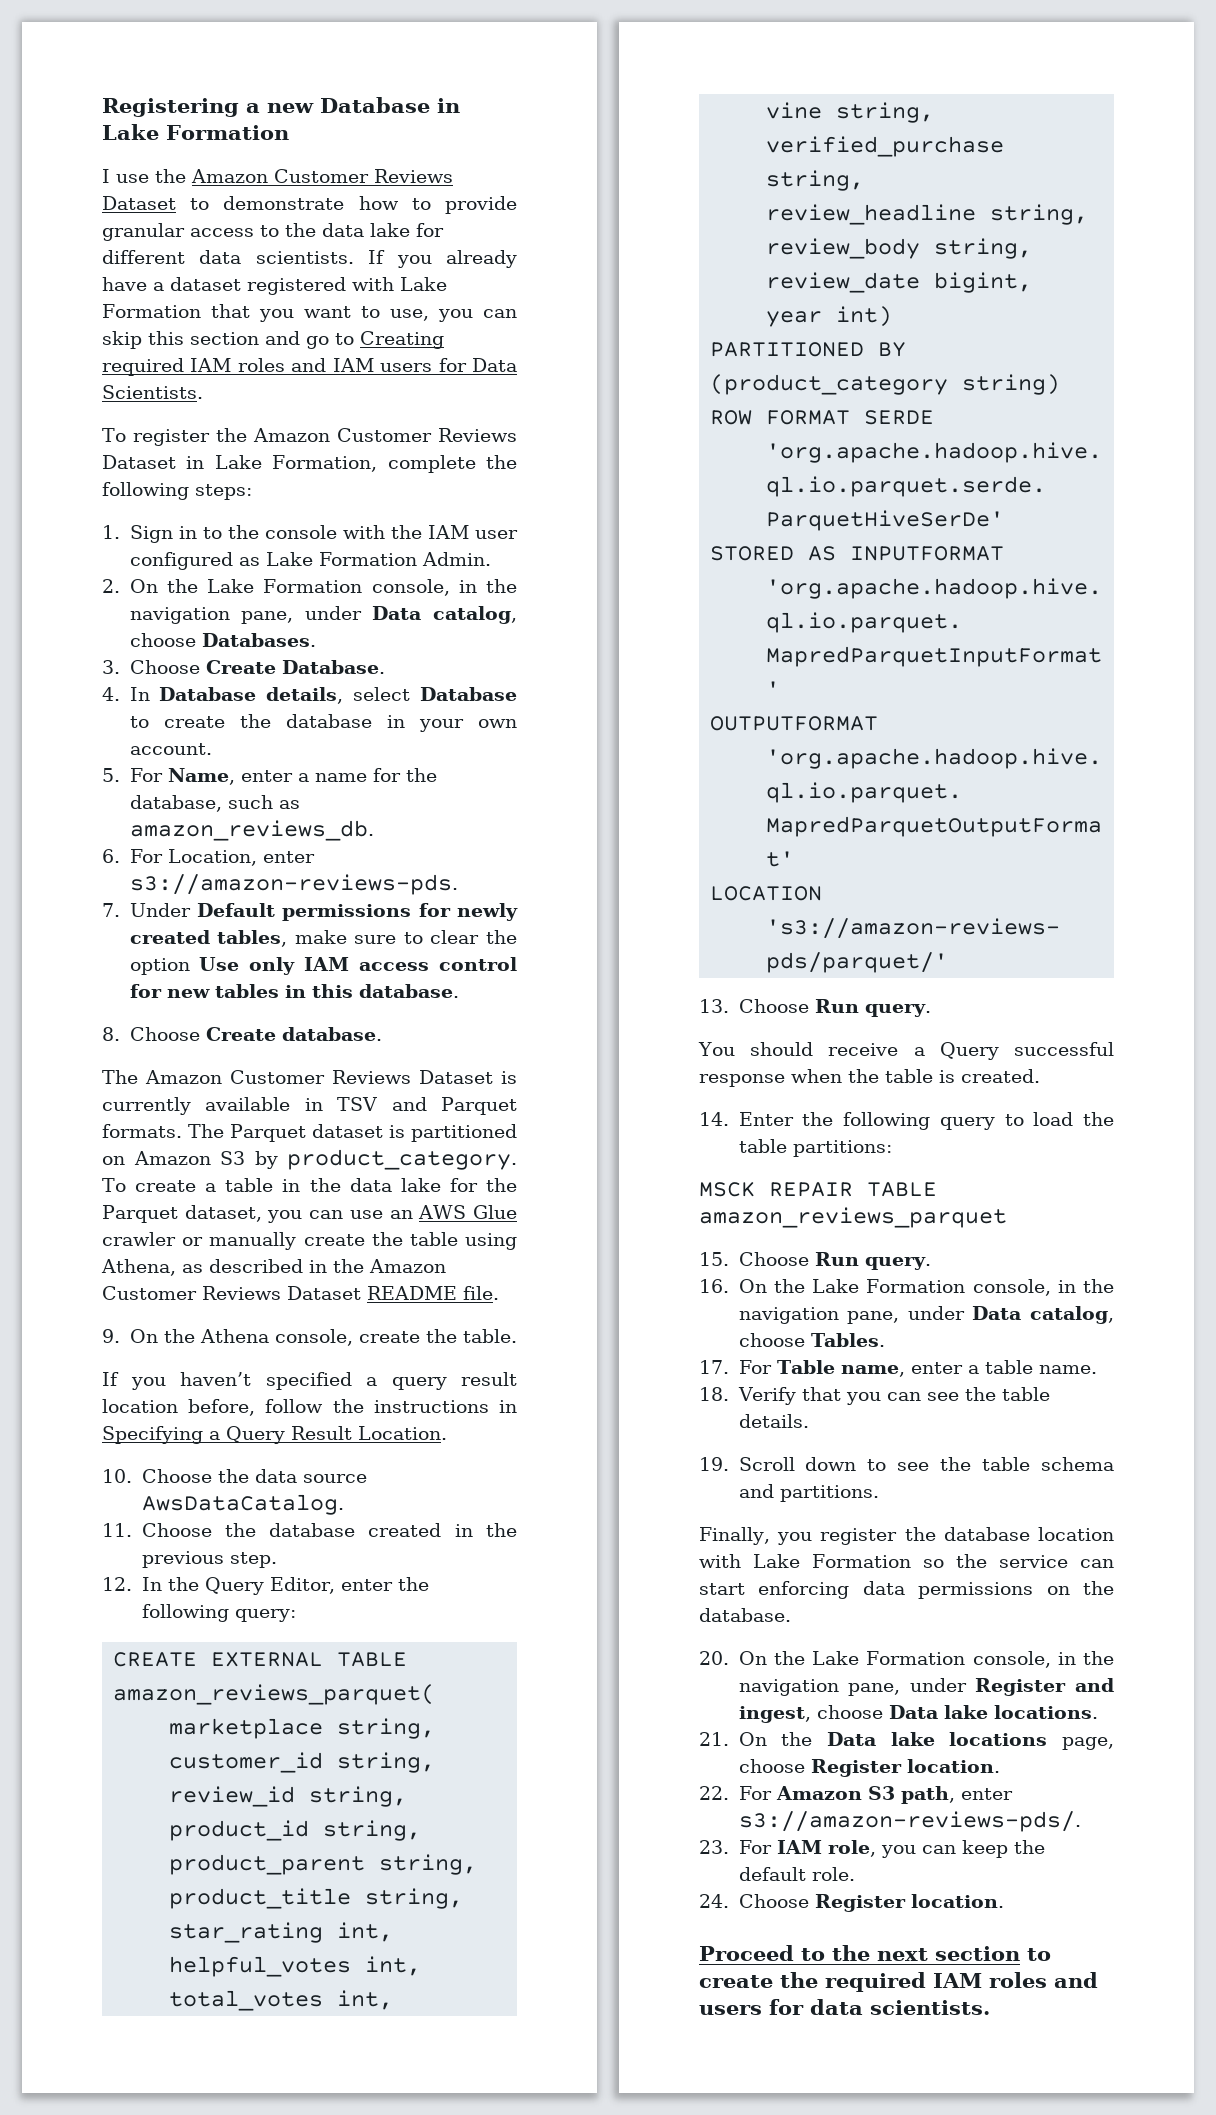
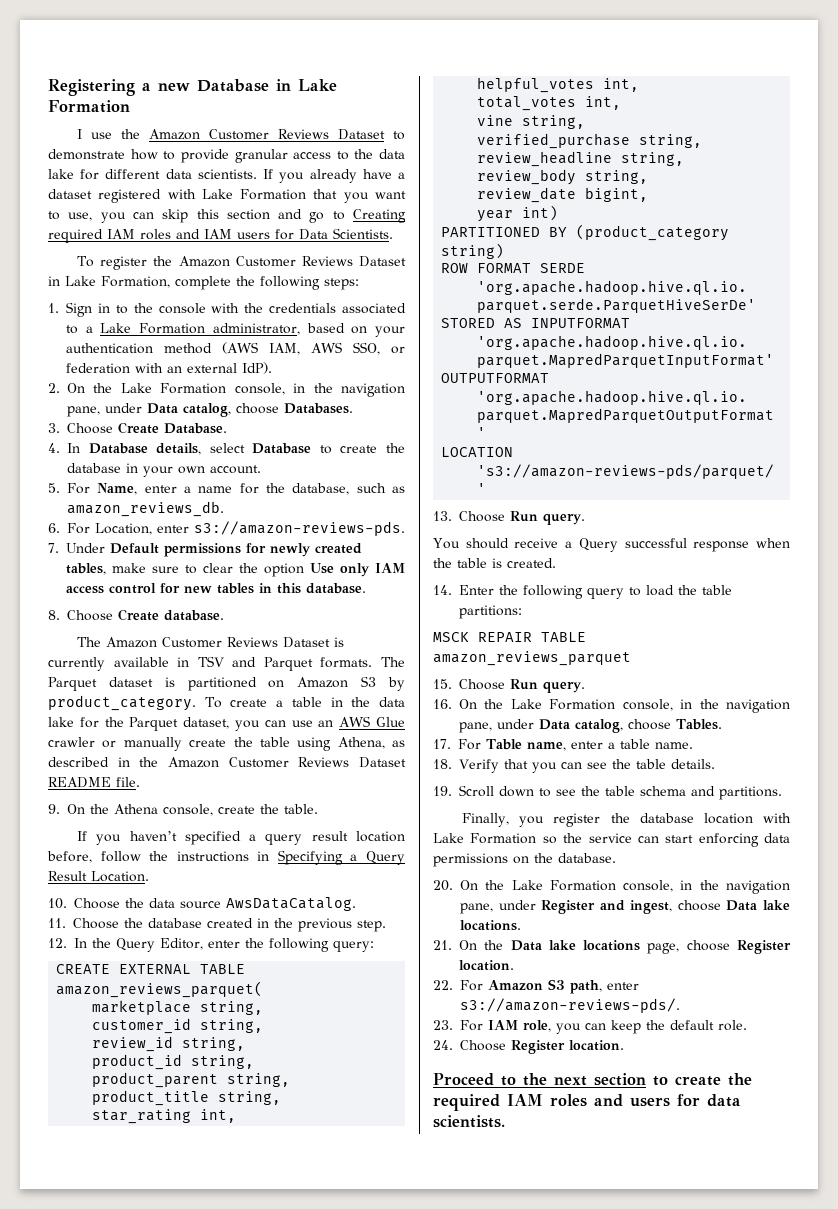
- 1. Sign in to the console with the IAM user configured as Lake Formation Admin.
+ 1. Sign in to the console with the credentials associated to a Lake Formation administrator, based on your authentication method (AWS IAM, AWS SSO, or federation with an external IdP).

